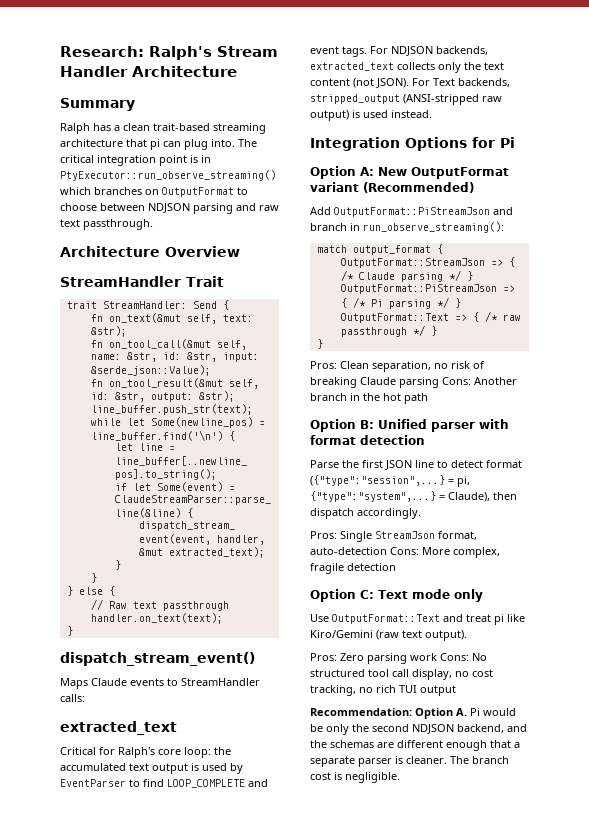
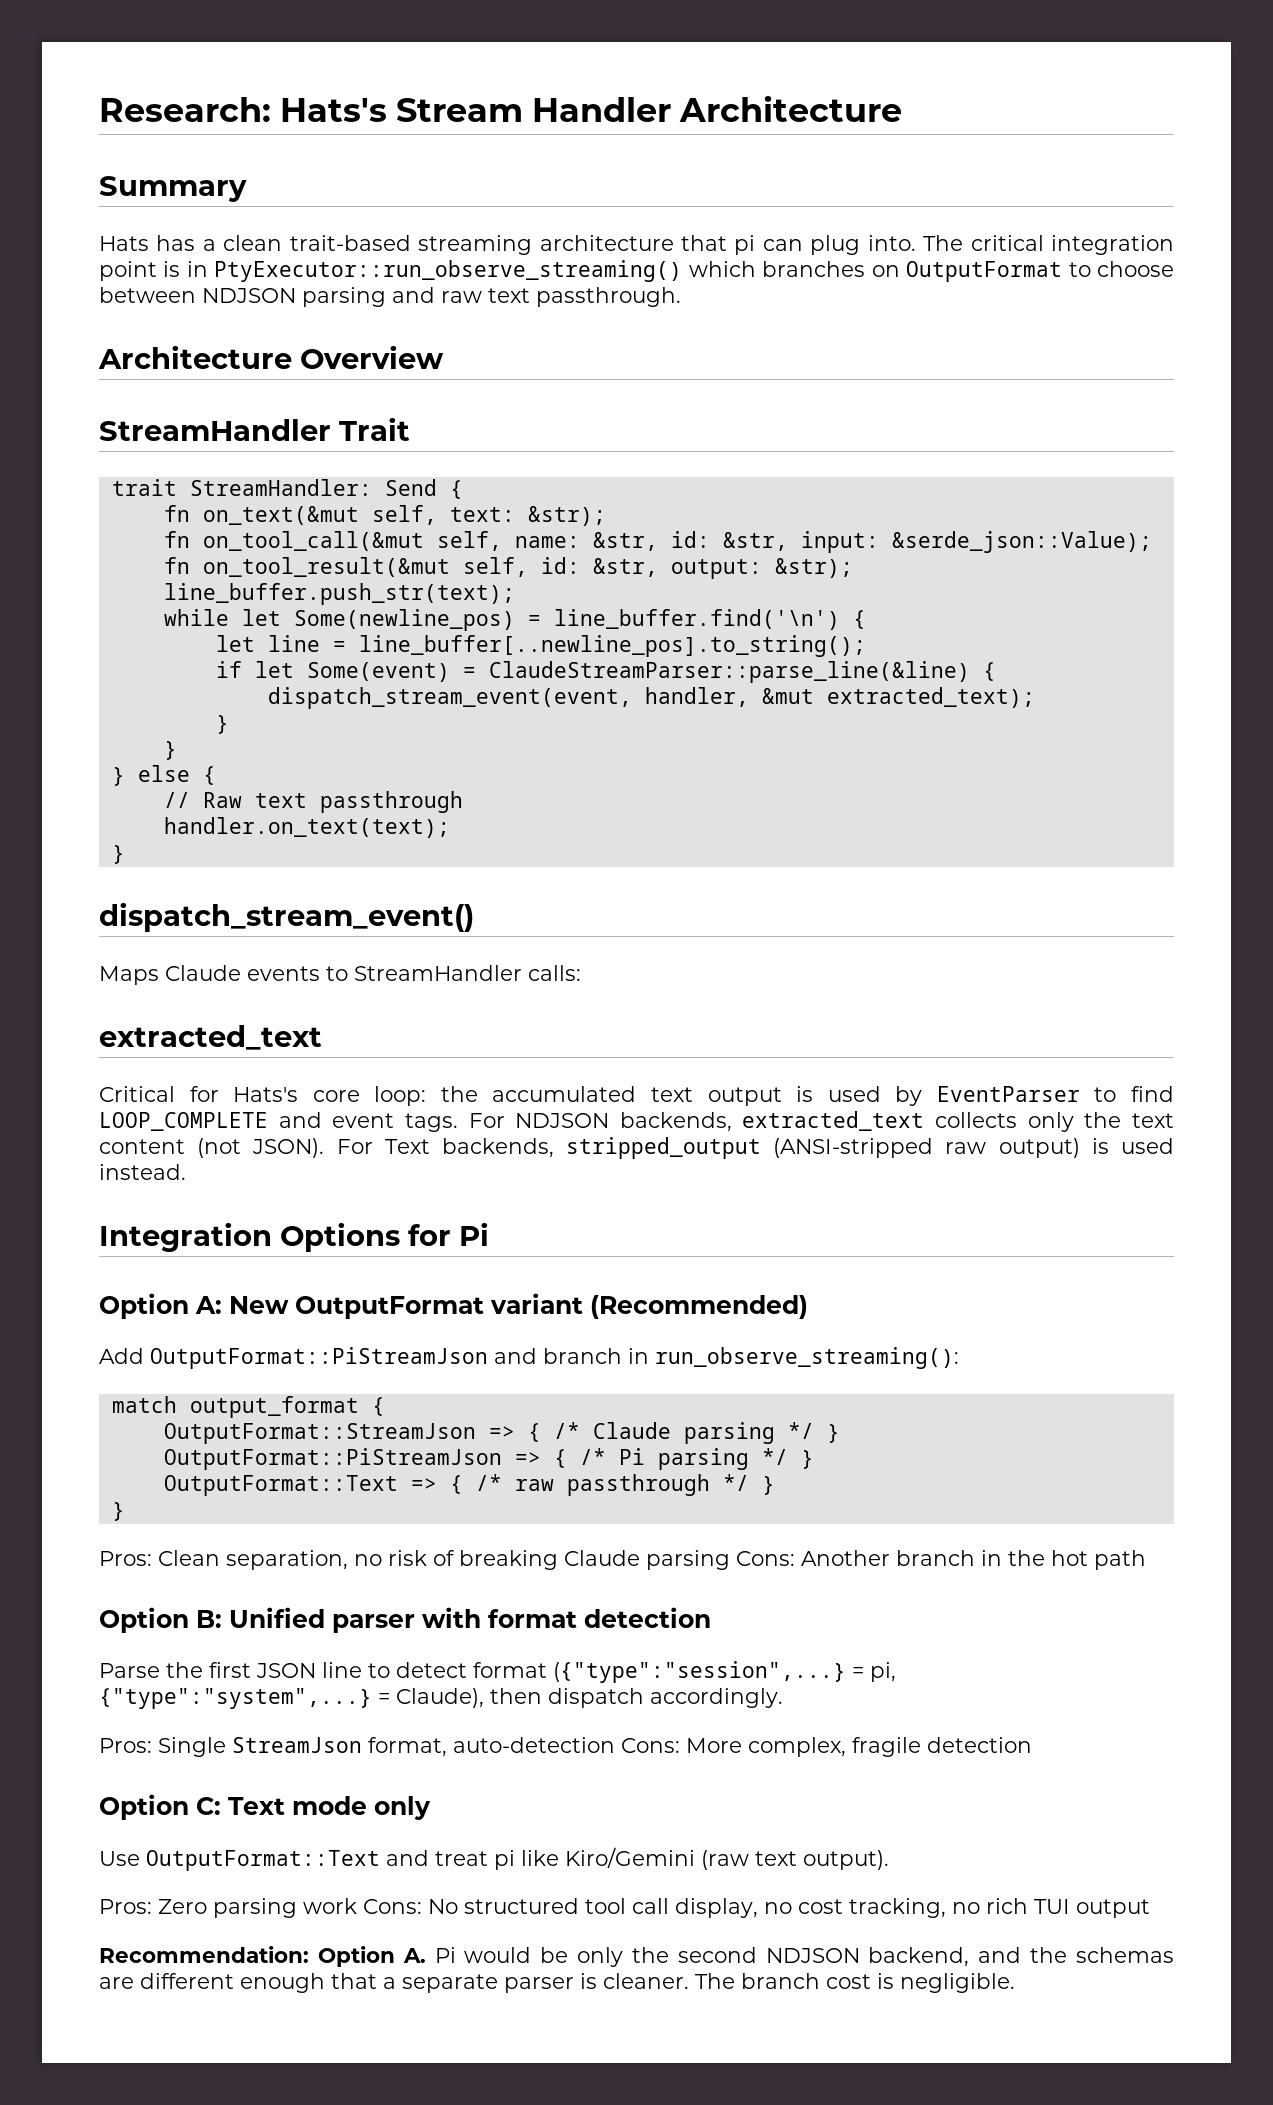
- Research: Ralph's Stream Handler Architecture
+ Research: Hats's Stream Handler Architecture
- Ralph has a clean trait-based streaming architecture that pi can plug into.
+ Hats has a clean trait-based streaming architecture that pi can plug into.
- Critical for Ralph's core loop: the accumulated text output is used by EventParser to find LOOP_COMPLETE and event tags.
+ Critical for Hats's core loop: the accumulated text output is used by EventParser to find LOOP_COMPLETE and event tags.

